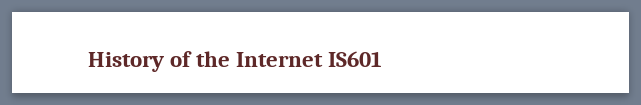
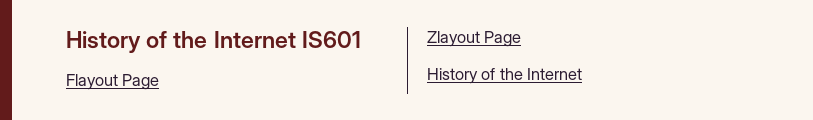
+ Flayout Page
+ Zlayout Page
+ History of the Internet

